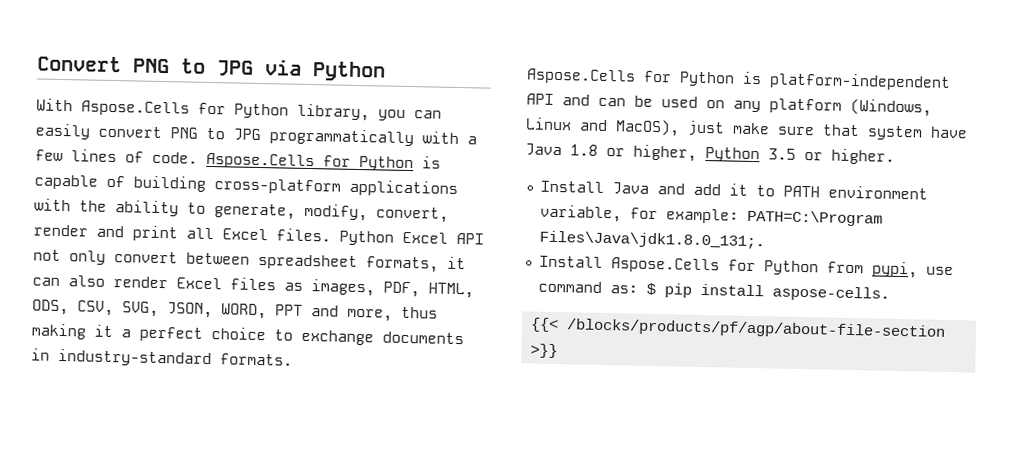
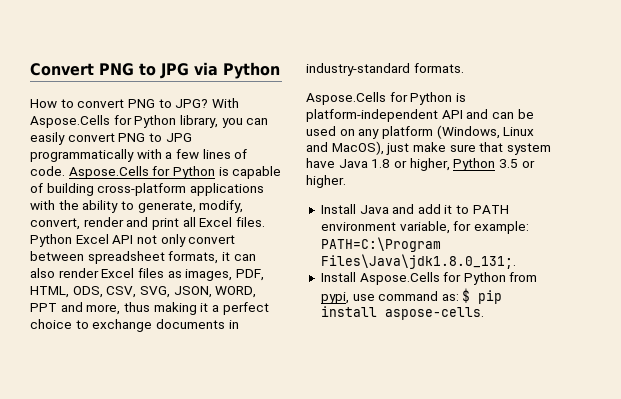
+ How to convert PNG to JPG?
- {{< /blocks/products/pf/agp/about-file-section >}}

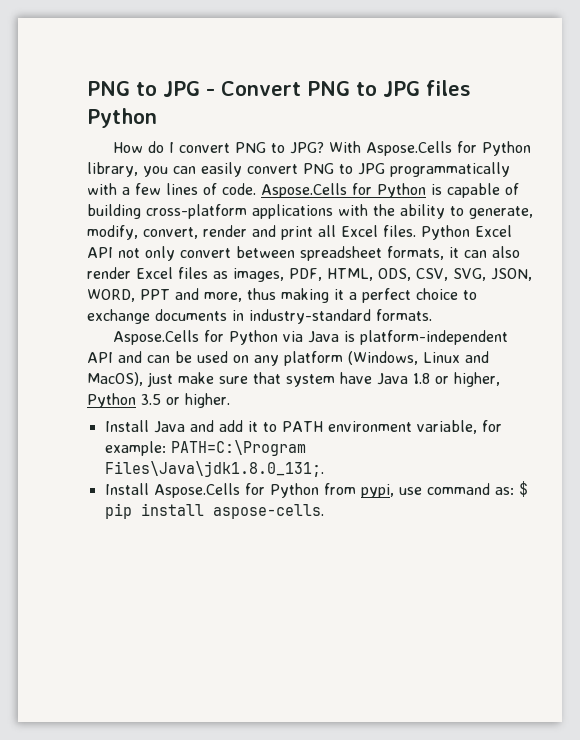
- Convert PNG to JPG via Python
+ PNG to JPG - Convert PNG to JPG files Python
- How to convert PNG to JPG?
+ How do I convert PNG to JPG?
- Aspose.Cells for Python is platform-independent API and can be used on any platform (Windows, Linux and MacOS), just make sure that system have Java 1.8 or higher, Python 3.5 or higher.
+ Aspose.Cells for Python via Java is platform-independent API and can be used on any platform (Windows, Linux and MacOS), just make sure that system have Java 1.8 or higher, Python 3.5 or higher.

